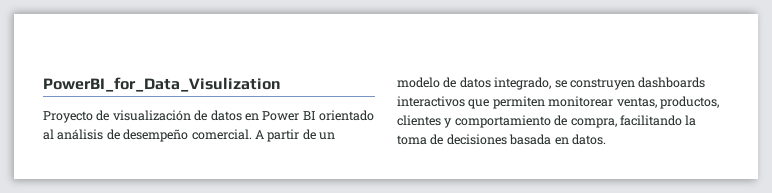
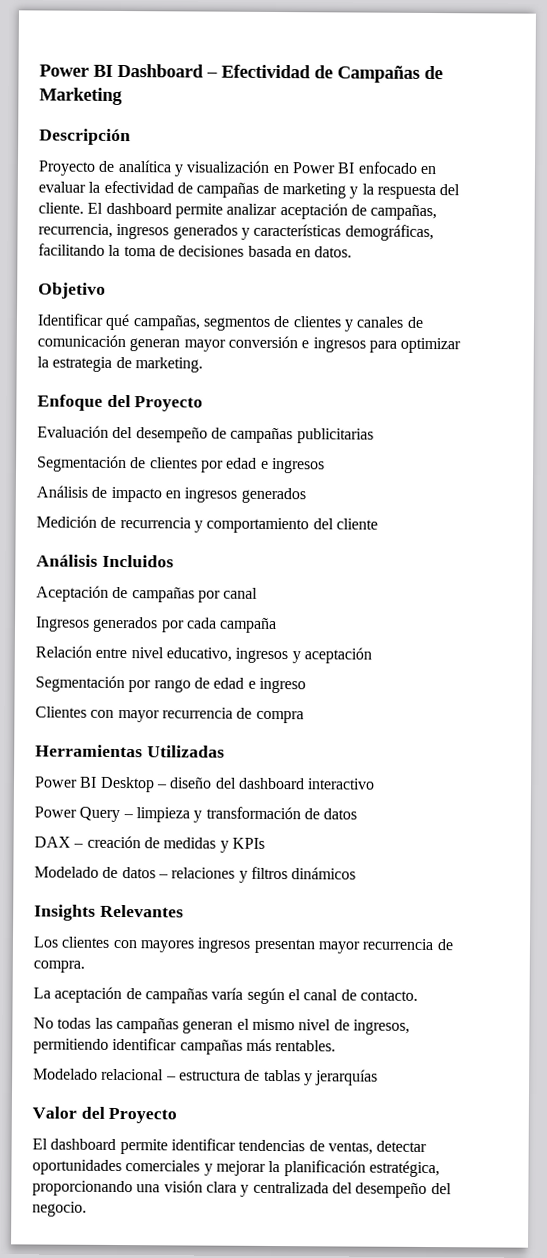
- PowerBI_for_Data_Visulization
- Proyecto de visualización de datos en Power BI orientado al análisis de desempeño comercial. A partir de un modelo de datos integrado, se construyen dashboards interactivos que permiten monitorear ventas, productos, clientes y comportamiento de compra, facilitando la toma de decisiones basada en datos.
+ Power BI Dashboard – Efectividad de Campañas de Marketing
+ Descripción
+ Proyecto de analítica y visualización en Power BI enfocado en evaluar la efectividad de campañas de marketing y la respuesta del cliente. El dashboard permite analizar aceptación de campañas, recurrencia, ingresos generados y características demográficas, facilitando la toma de decisiones basada en datos.
+ Objetivo
+ Identificar qué campañas, segmentos de clientes y canales de comunicación generan mayor conversión e ingresos para optimizar la estrategia de marketing.
+ Enfoque del Proyecto
+ Evaluación del desempeño de campañas publicitarias
+ Segmentación de clientes por edad e ingresos
+ Análisis de impacto en ingresos generados
+ Medición de recurrencia y comportamiento del cliente
+ Análisis Incluidos
+ Aceptación de campañas por canal
+ Ingresos generados por cada campaña
+ Relación entre nivel educativo, ingresos y aceptación
+ Segmentación por rango de edad e ingreso
+ Clientes con mayor recurrencia de compra
+ Herramientas Utilizadas
+ Power BI Desktop – diseño del dashboard interactivo
+ Power Query – limpieza y transformación de datos
+ DAX – creación de medidas y KPIs
+ Modelado de datos – relaciones y filtros dinámicos
+ Insights Relevantes
+ Los clientes con mayores ingresos presentan mayor recurrencia de compra.
+ La aceptación de campañas varía según el canal de contacto.
+ No todas las campañas generan el mismo nivel de ingresos, permitiendo identificar campañas más rentables.
+ Modelado relacional – estructura de tablas y jerarquías
+ Valor del Proyecto
+ El dashboard permite identificar tendencias de ventas, detectar oportunidades comerciales y mejorar la planificación estratégica, proporcionando una visión clara y centralizada del desempeño del negocio.

